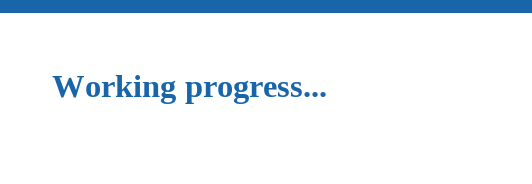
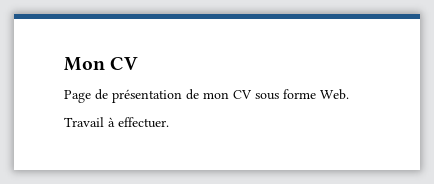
- Working progress...
+ Mon CV
+ Page de présentation de mon CV sous forme Web.
+ Travail à effectuer.

